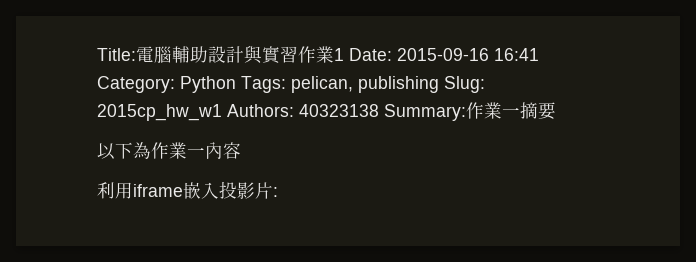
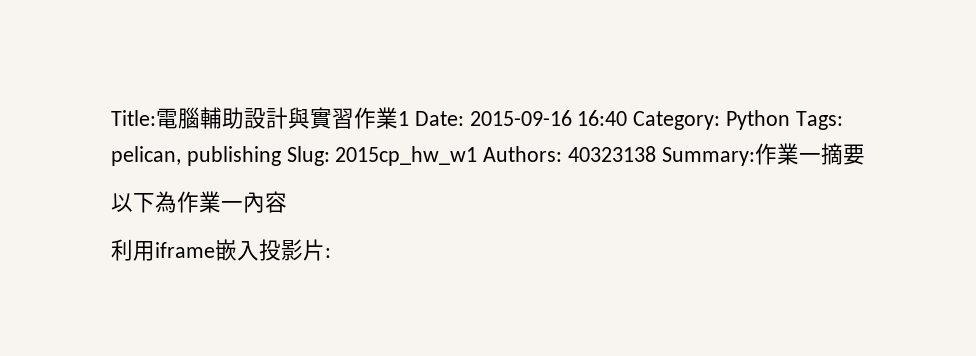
- Title:電腦輔助設計與實習作業1 Date: 2015-09-16 16:41 Category: Python Tags: pelican, publishing Slug: 2015cp_hw_w1 Authors: 40323138 Summary:作業一摘要
+ Title:電腦輔助設計與實習作業1 Date: 2015-09-16 16:40 Category: Python Tags: pelican, publishing Slug: 2015cp_hw_w1 Authors: 40323138 Summary:作業一摘要

